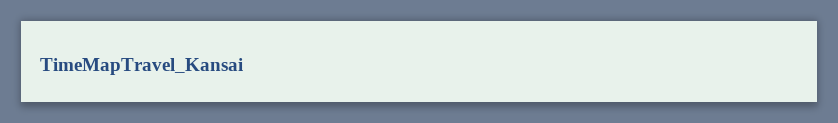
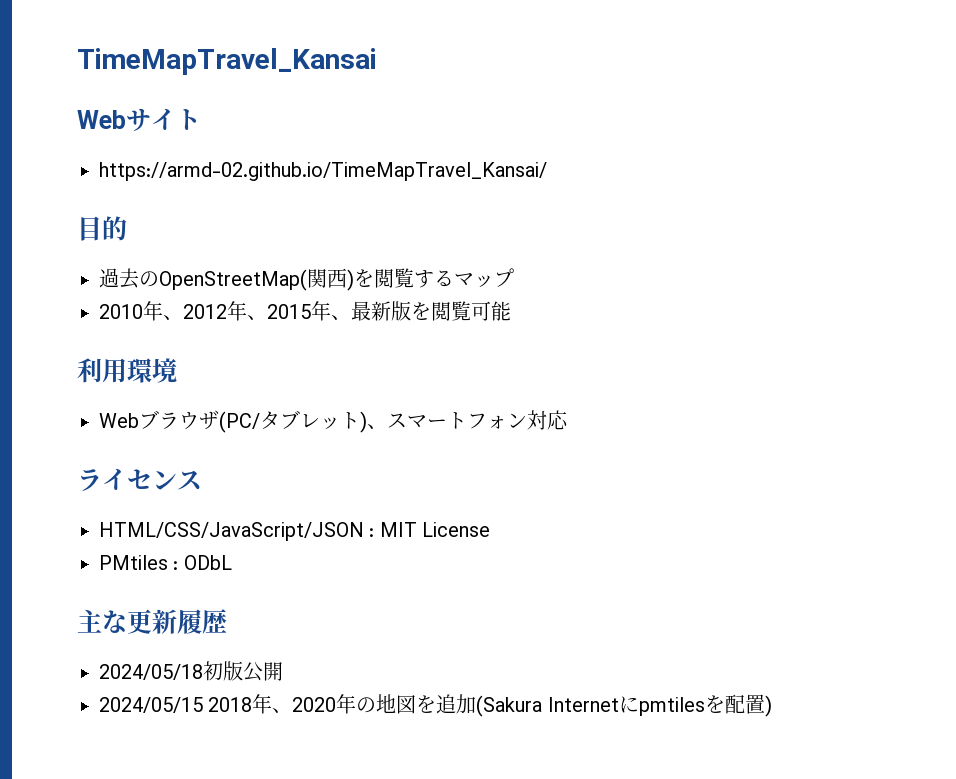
+ Webサイト
+ https://armd-02.github.io/TimeMapTravel_Kansai/
+ 目的
+ 過去のOpenStreetMap(関西)を閲覧するマップ
+ 2010年、2012年、2015年、最新版を閲覧可能
+ 利用環境
+ Webブラウザ(PC/タブレット)、スマートフォン対応
+ ライセンス
+ HTML/CSS/JavaScript/JSON : MIT License
+ PMtiles : ODbL
+ 主な更新履歴
+ 2024/05/18初版公開
+ 2024/05/15 2018年、2020年の地図を追加(Sakura Internetにpmtilesを配置)

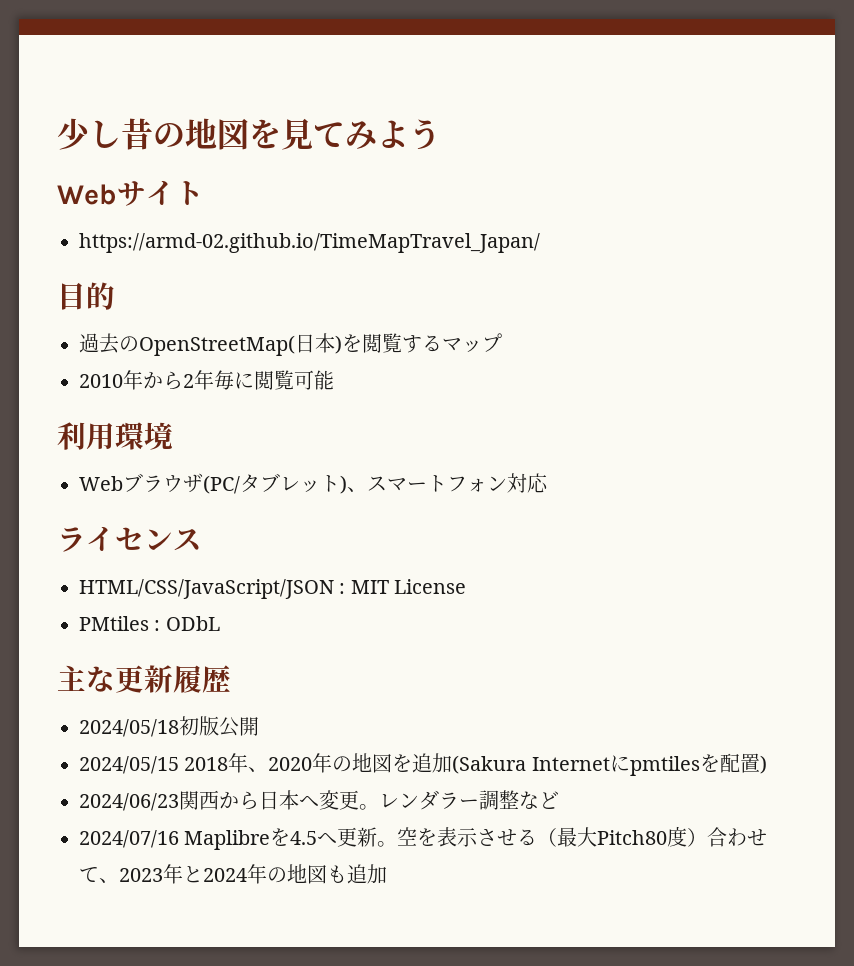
- TimeMapTravel_Kansai
+ 少し昔の地図を見てみよう
- https://armd-02.github.io/TimeMapTravel_Kansai/
+ https://armd-02.github.io/TimeMapTravel_Japan/
- 過去のOpenStreetMap(関西)を閲覧するマップ
+ 過去のOpenStreetMap(日本)を閲覧するマップ
- 2010年、2012年、2015年、最新版を閲覧可能
+ 2010年から2年毎に閲覧可能
+ 2024/06/23関西から日本へ変更。レンダラー調整など
+ 2024/07/16 Maplibreを4.5へ更新。空を表示させる（最大Pitch80度）合わせて、2023年と2024年の地図も追加

